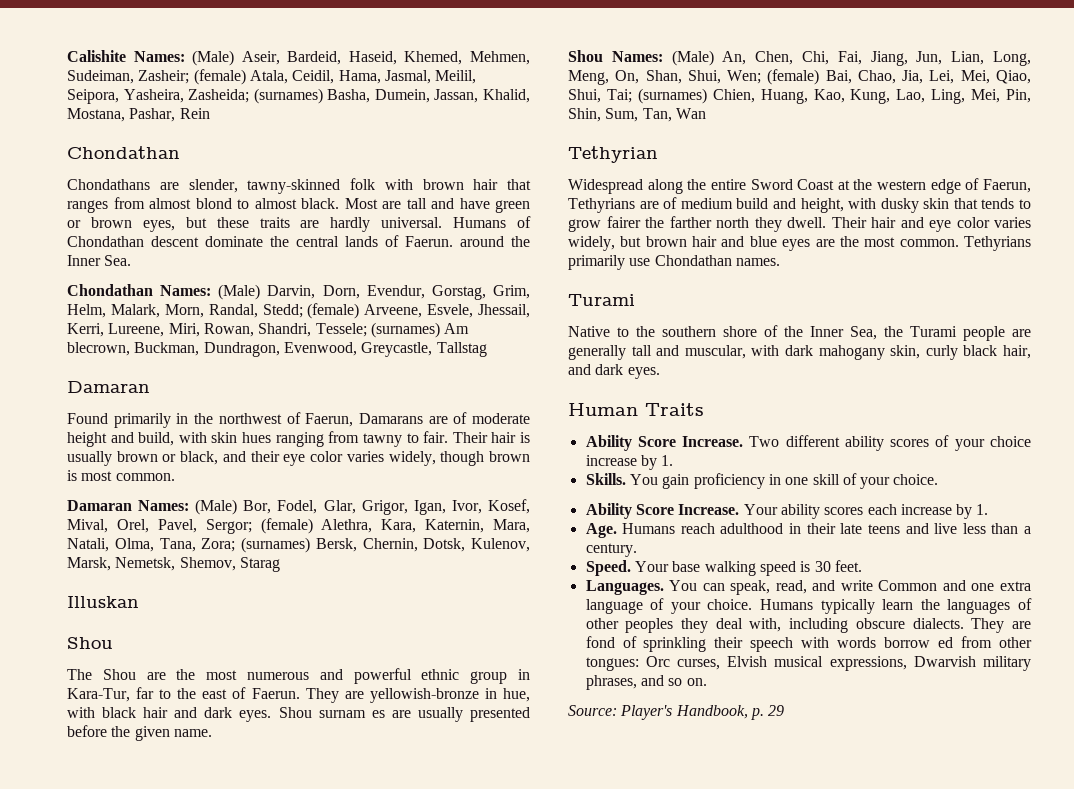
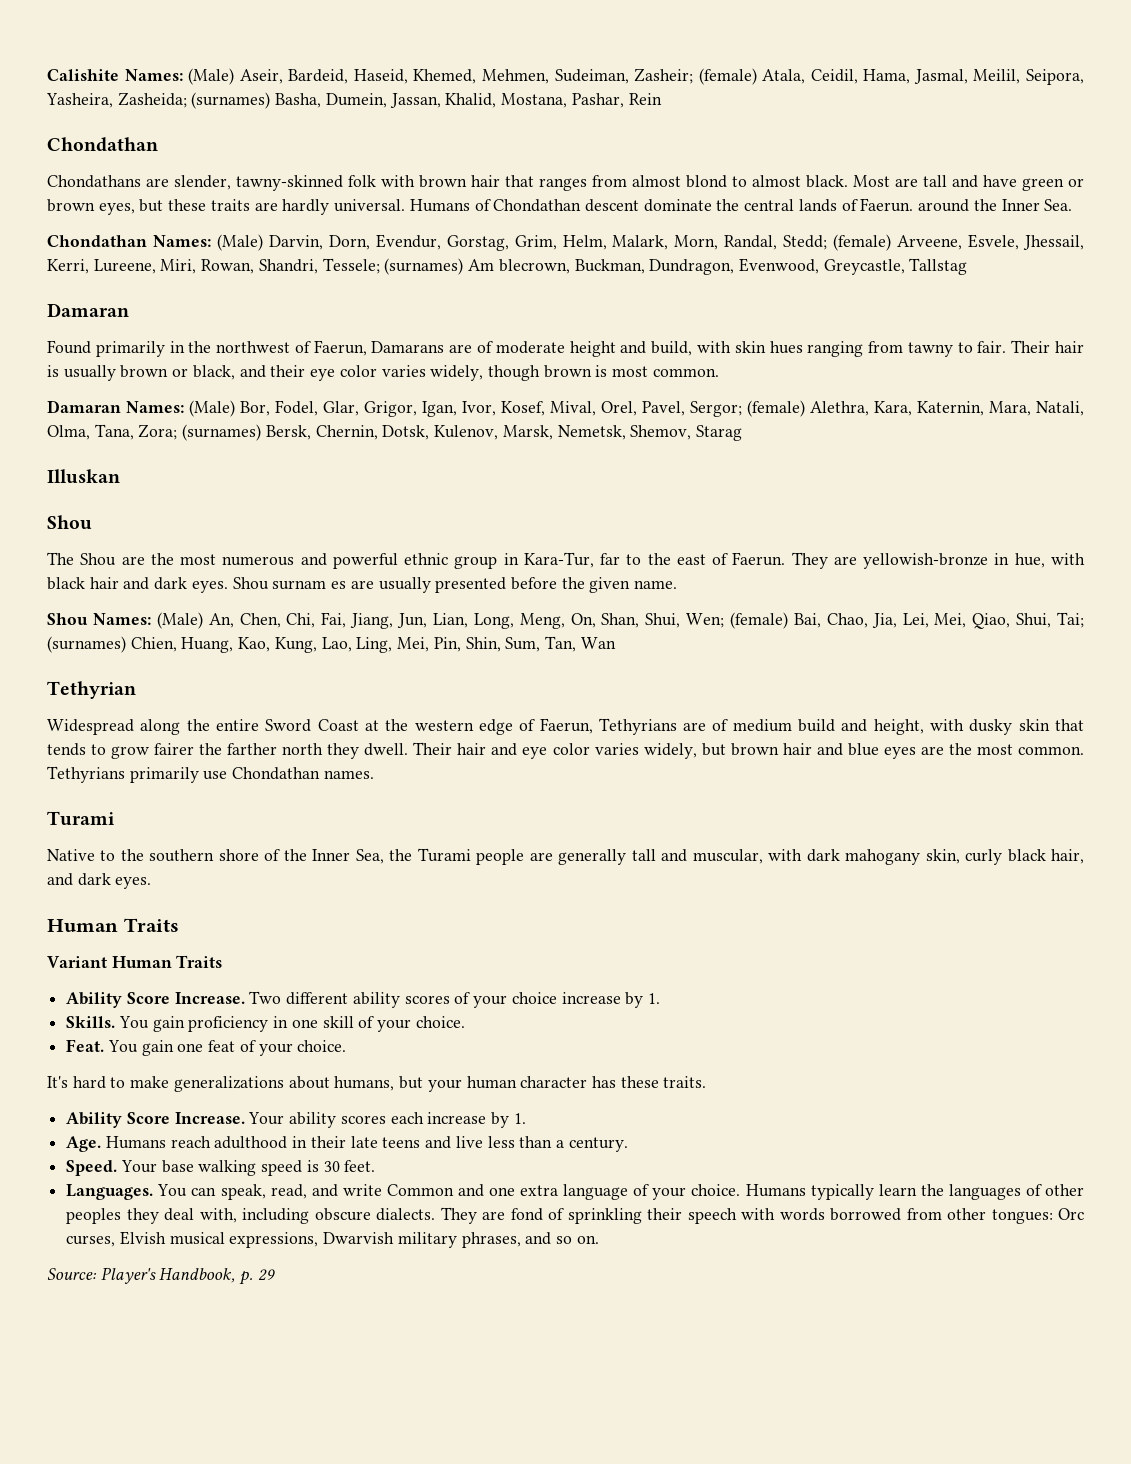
+ Variant Human Traits
+ Feat. You gain one feat of your choice.
+ It's hard to make generalizations about humans, but your human character has these traits.
- They are fond of sprinkling their speech with words borrow ed from other tongues: Orc curses, Elvish musical expressions, Dwarvish military phrases, and so on.
+ They are fond of sprinkling their speech with words borrowed from other tongues: Orc curses, Elvish musical expressions, Dwarvish military phrases, and so on.

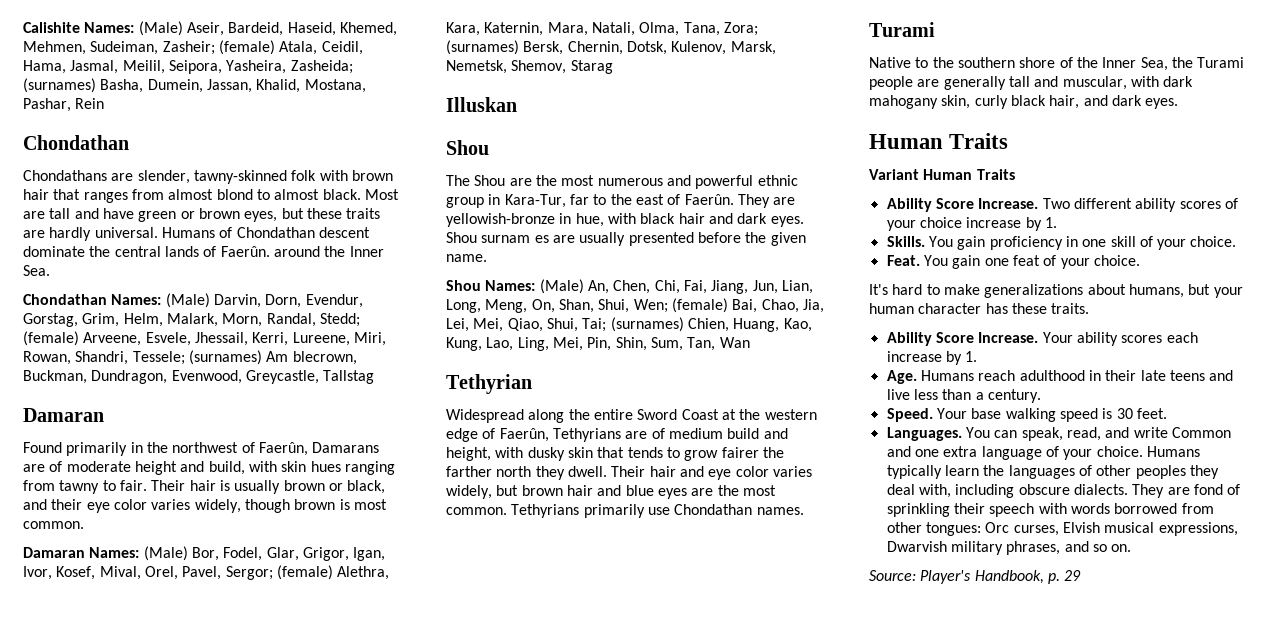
- Humans of Chondathan descent dominate the central lands of Faerun. around the Inner Sea.
+ Humans of Chondathan descent dominate the central lands of Faerûn. around the Inner Sea.
- Found primarily in the northwest of Faerun, Damarans are of moderate height and build, with skin hues ranging from tawny to fair.
+ Found primarily in the northwest of Faerûn, Damarans are of moderate height and build, with skin hues ranging from tawny to fair.
- The Shou are the most numerous and powerful ethnic group in Kara-Tur, far to the east of Faerun.
+ The Shou are the most numerous and powerful ethnic group in Kara-Tur, far to the east of Faerûn.
- Widespread along the entire Sword Coast at the western edge of Faerun, Tethyrians are of medium build and height, with dusky skin that tends to grow fairer the farther north they dwell.
+ Widespread along the entire Sword Coast at the western edge of Faerûn, Tethyrians are of medium build and height, with dusky skin that tends to grow fairer the farther north they dwell.

